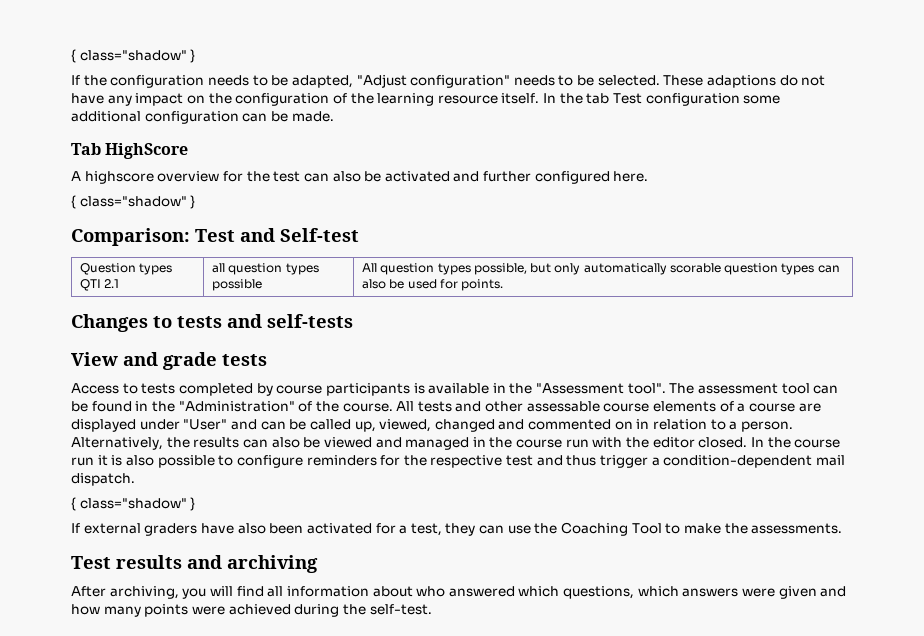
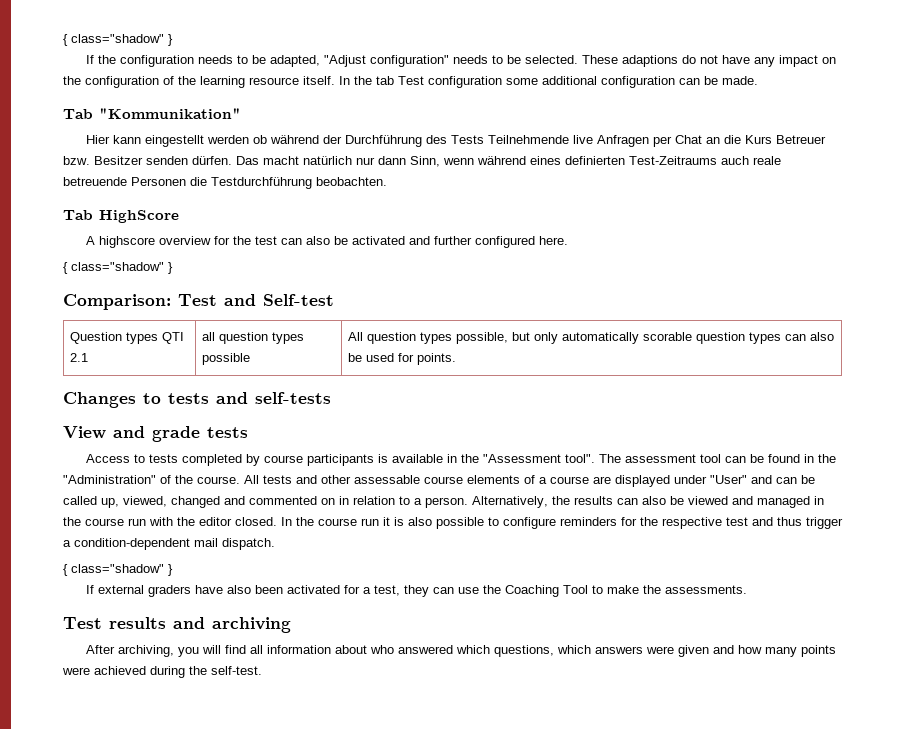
+ Tab "Kommunikation"
+ Hier kann eingestellt werden ob während der Durchführung des Tests Teilnehmende live Anfragen per Chat an die Kurs Betreuer bzw. Besitzer senden dürfen. Das macht natürlich nur dann Sinn, wenn während eines definierten Test-Zeitraums auch reale betreuende Personen die Testdurchführung beobachten.

